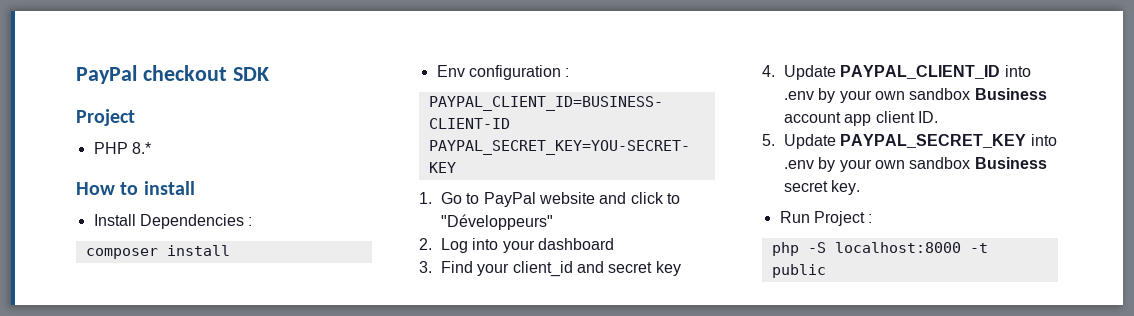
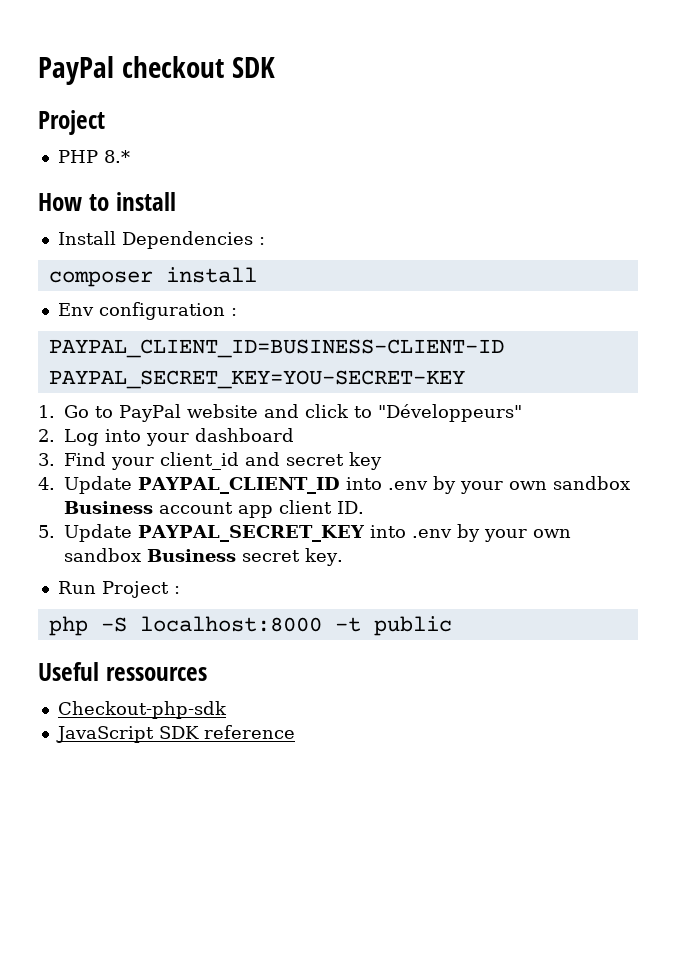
+ Useful ressources
+ Checkout-php-sdk
+ JavaScript SDK reference

